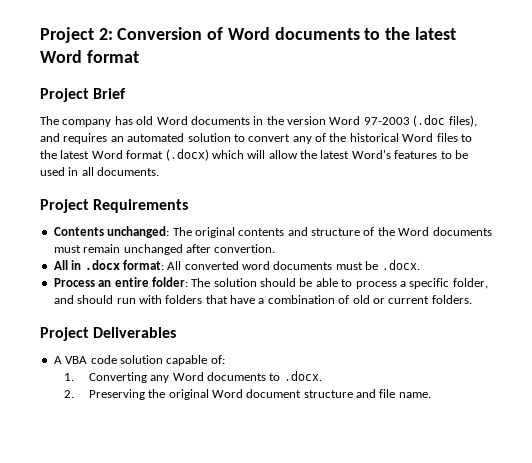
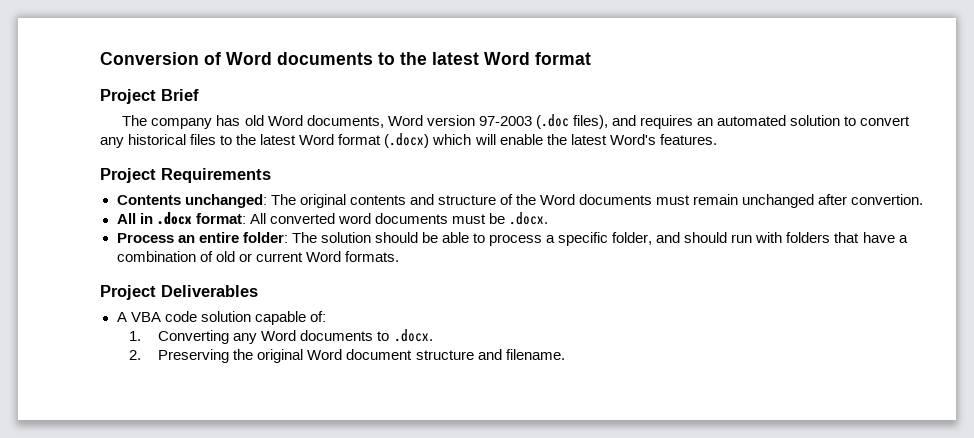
- Project 2: Conversion of Word documents to the latest Word format
+ Conversion of Word documents to the latest Word format
- The company has old Word documents in the version Word 97-2003 (.doc files), and requires an automated solution to convert any of the historical Word files to the latest Word format (.docx) which will allow the latest Word's features to be used in all documents.
+ The company has old Word documents, Word version 97-2003 (.doc files), and requires an automated solution to convert any historical files to the latest Word format (.docx) which will enable the latest Word's features.
- Process an entire folder: The solution should be able to process a specific folder, and should run with folders that have a combination of old or current folders.
+ Process an entire folder: The solution should be able to process a specific folder, and should run with folders that have a combination of old or current Word formats.
- 2. Preserving the original Word document structure and file name.
+ 2. Preserving the original Word document structure and filename.

